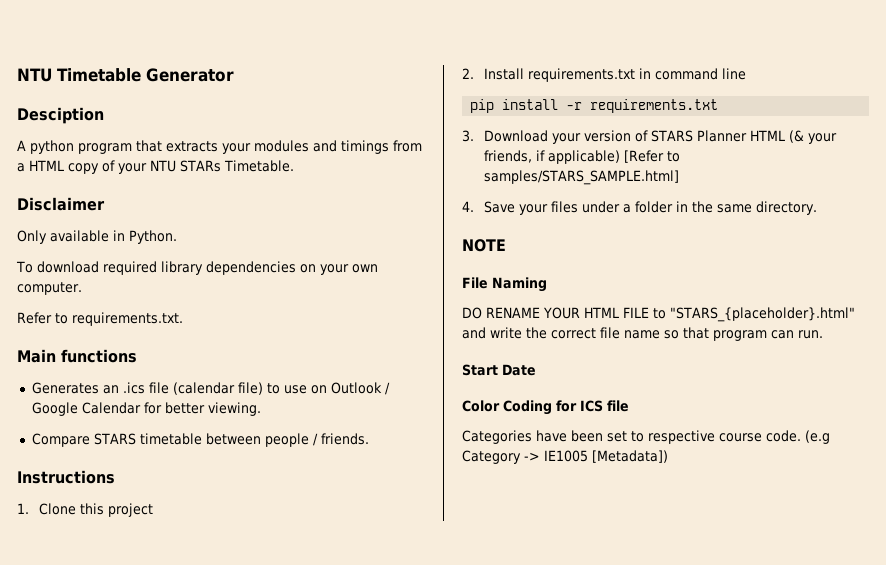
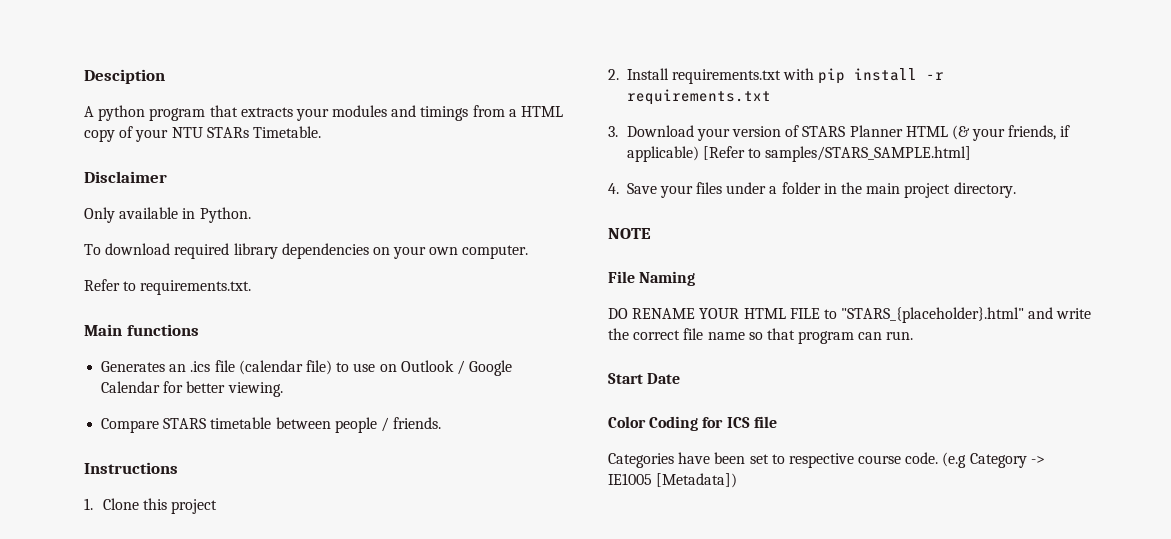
- NTU Timetable Generator
- 2. Install requirements.txt in command line
- pip install -r requirements.txt
+ 2. Install requirements.txt with pip install -r requirements.txt
- 4. Save your files under a folder in the same directory.
+ 4. Save your files under a folder in the main project directory.

